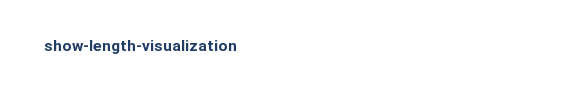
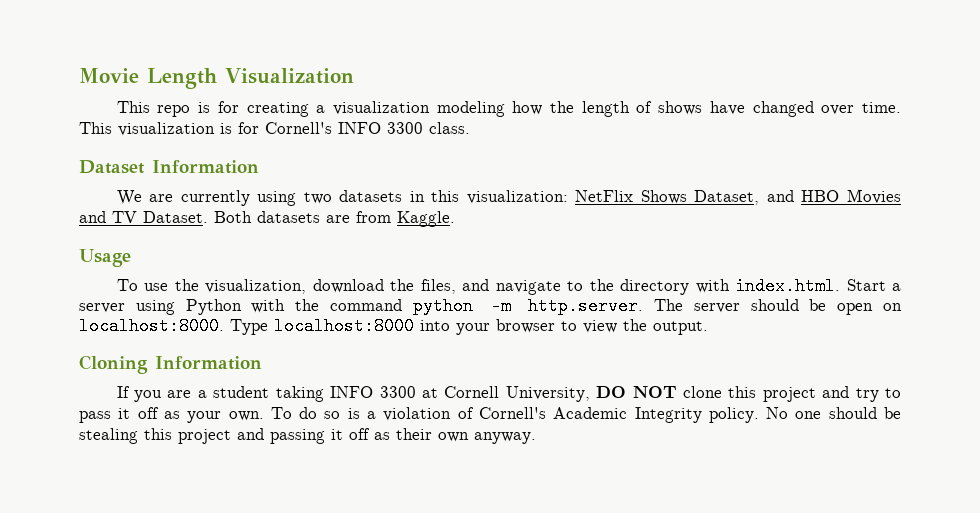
- show-length-visualization
+ Movie Length Visualization
+ This repo is for creating a visualization modeling how the length of shows have changed over time. This visualization is for Cornell's INFO 3300 class.
+ Dataset Information
+ We are currently using two datasets in this visualization: NetFlix Shows Dataset, and HBO Movies and TV Dataset. Both datasets are from Kaggle.
+ Usage
+ To use the visualization, download the files, and navigate to the directory with index.html. Start a server using Python with the command python -m http.server. The server should be open on localhost:8000. Type localhost:8000 into your browser to view the output.
+ Cloning Information
+ If you are a student taking INFO 3300 at Cornell University, DO NOT clone this project and try to pass it off as your own. To do so is a violation of Cornell's Academic Integrity policy. No one should be stealing this project and passing it off as their own anyway.

